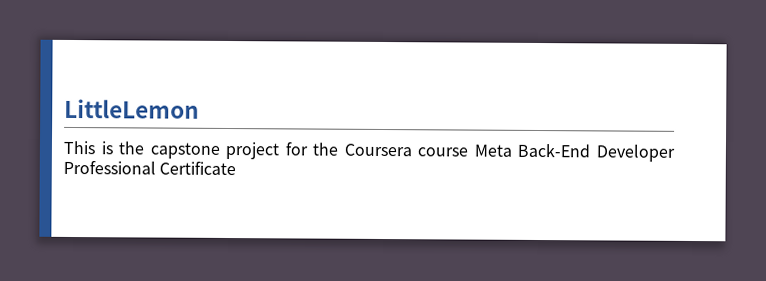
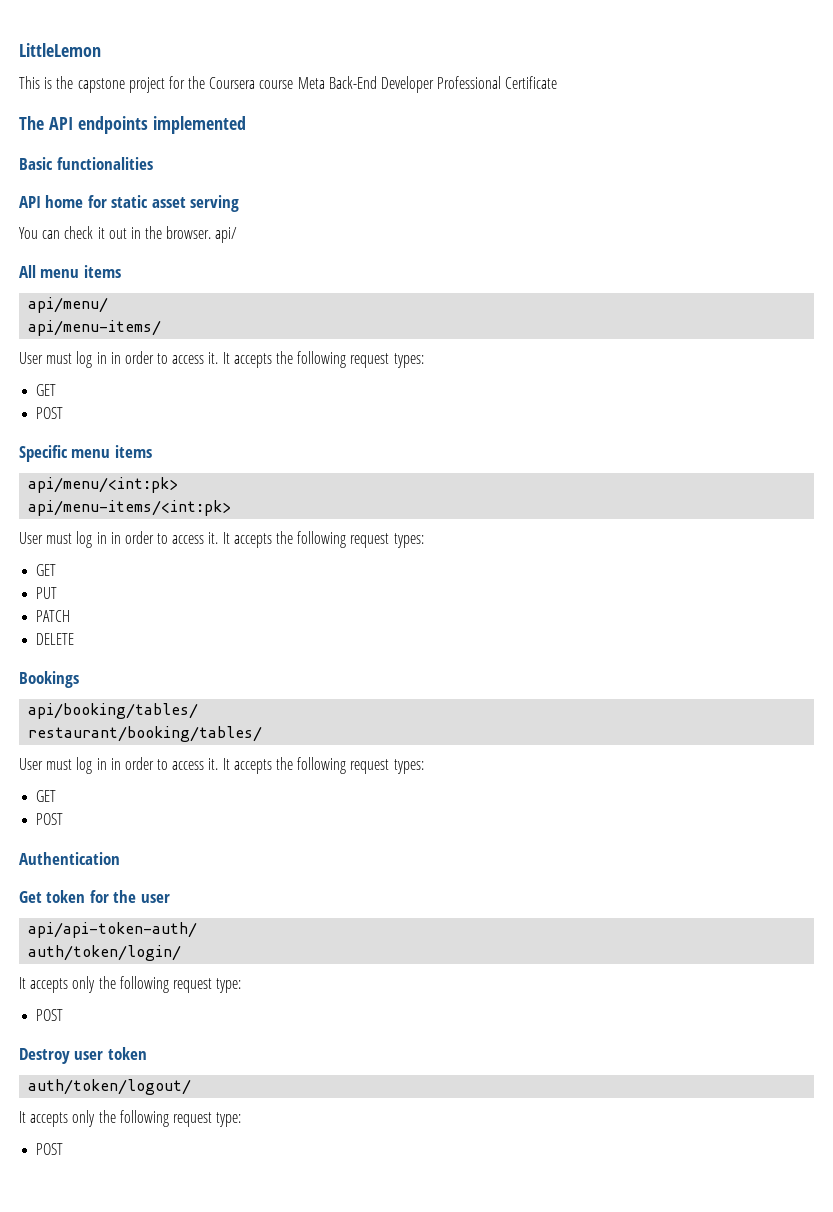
+ The API endpoints implemented
+ Basic functionalities
+ API home for static asset serving
+ You can check it out in the browser. api/
+ All menu items
+ api/menu/
+ api/menu-items/
+ User must log in in order to access it. It accepts the following request types:
+ GET
+ POST
+ Specific menu items
+ api/menu/<int:pk>
+ api/menu-items/<int:pk>
+ User must log in in order to access it. It accepts the following request types:
+ GET
+ PUT
+ PATCH
+ DELETE
+ Bookings
+ api/booking/tables/
+ restaurant/booking/tables/
+ User must log in in order to access it. It accepts the following request types:
+ GET
+ POST
+ Authentication
+ Get token for the user
+ api/api-token-auth/
+ auth/token/login/
+ It accepts only the following request type:
+ POST
+ Destroy user token
+ auth/token/logout/
+ It accepts only the following request type:
+ POST

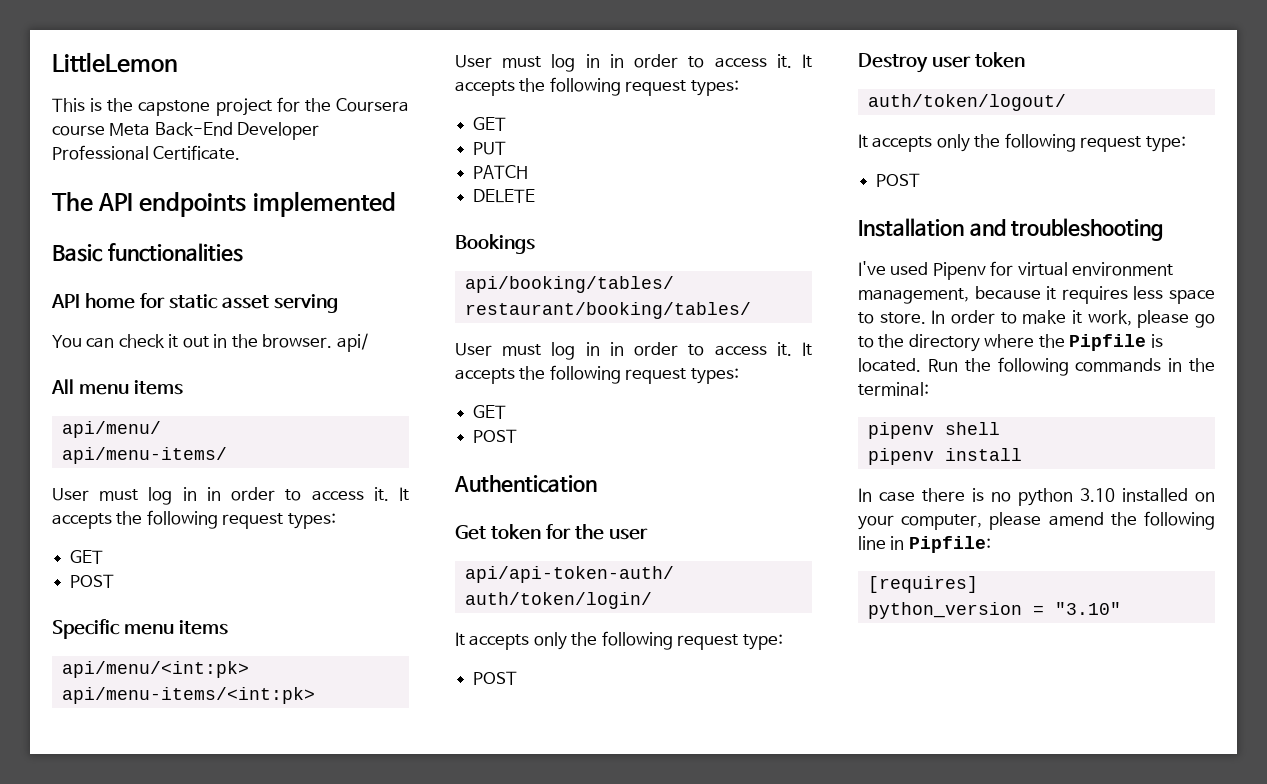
- This is the capstone project for the Coursera course Meta Back-End Developer Professional Certificate
+ This is the capstone project for the Coursera course Meta Back-End Developer Professional Certificate.
+ Installation and troubleshooting
+ I've used Pipenv for virtual environment management, because it requires less space to store. In order to make it work, please go to the directory where the Pipfile is located. Run the following commands in the terminal:
+ pipenv shell
+ pipenv install
+ In case there is no python 3.10 installed on your computer, please amend the following line in Pipfile:
+ [requires]
+ python_version = "3.10"

